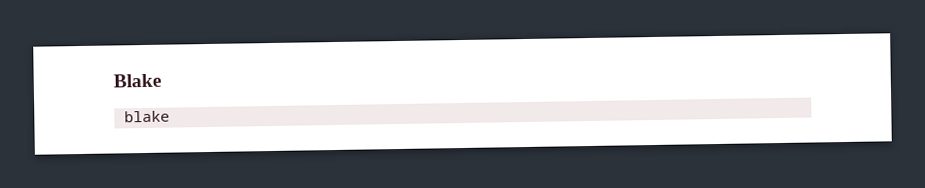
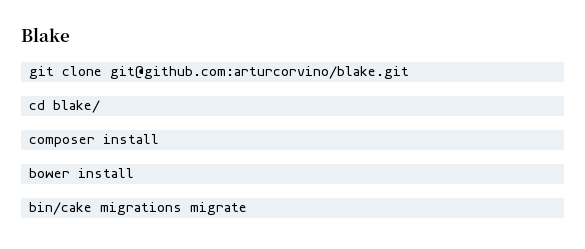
- blake
+ git clone git@github.com:arturcorvino/blake.git
+ cd blake/
+ composer install
+ bower install
+ bin/cake migrations migrate

